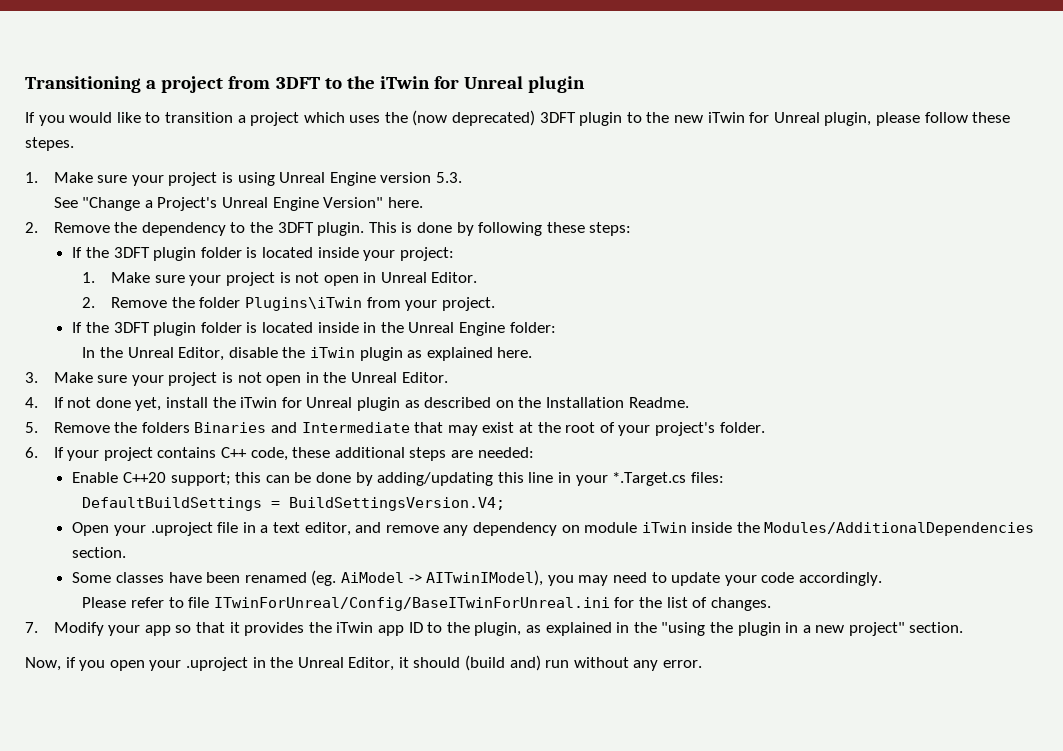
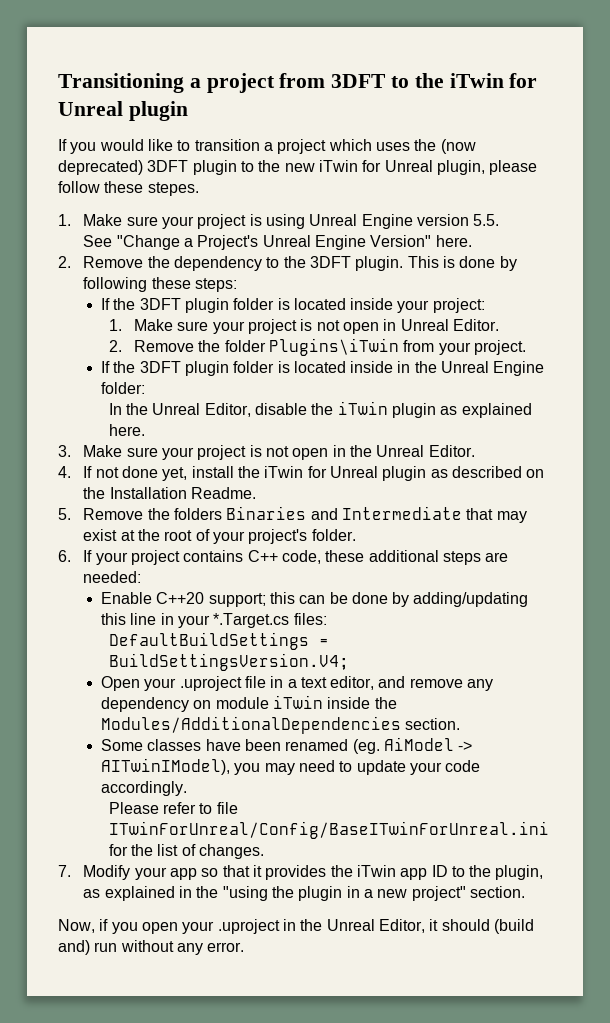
- 1. Make sure your project is using Unreal Engine version 5.3.
+ 1. Make sure your project is using Unreal Engine version 5.5.

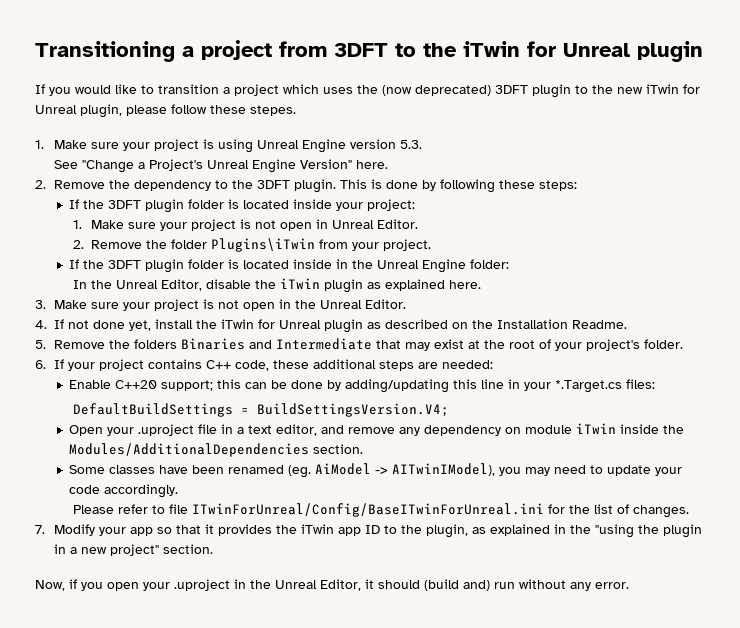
- 1. Make sure your project is using Unreal Engine version 5.5.
+ 1. Make sure your project is using Unreal Engine version 5.3.

